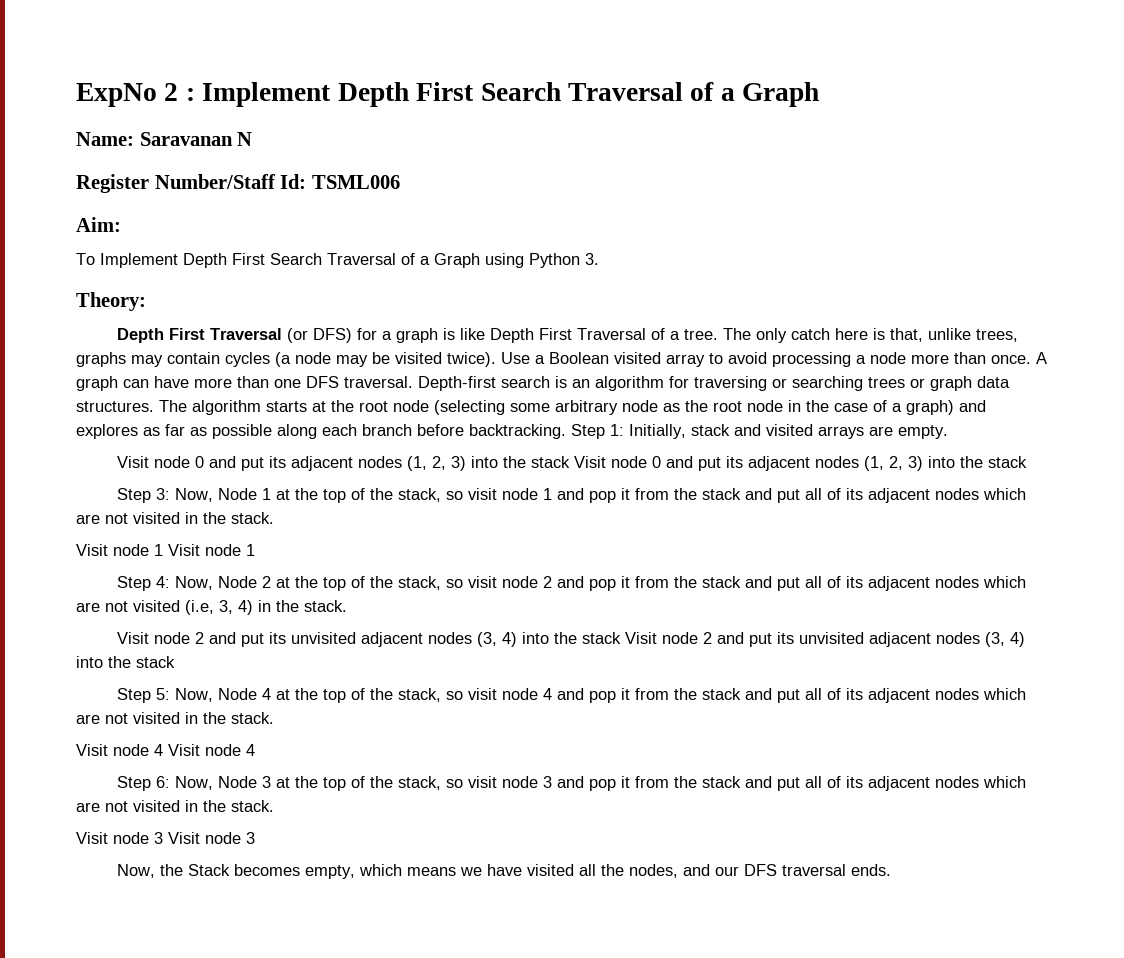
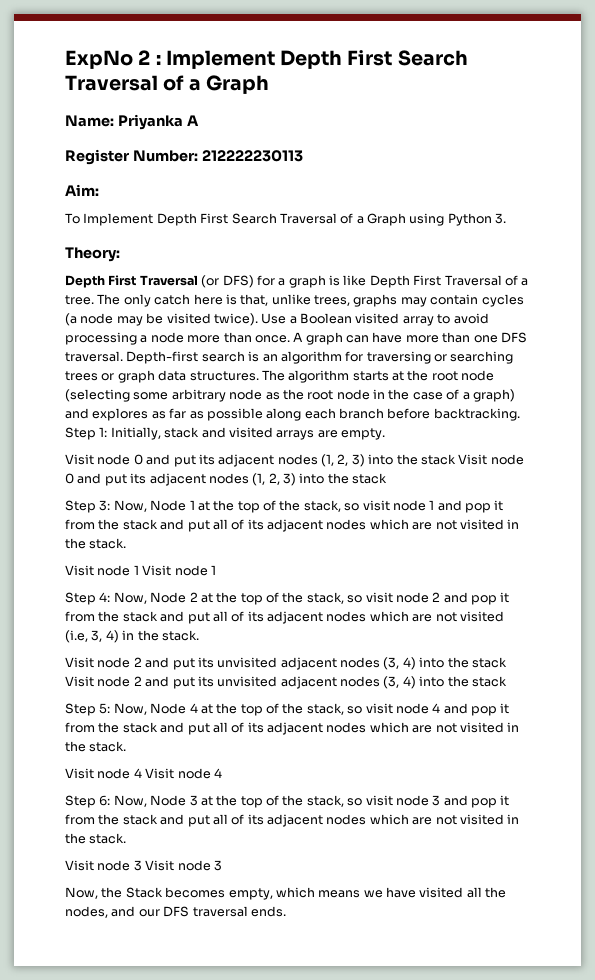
- Name: Saravanan N
+ Name: Priyanka A
- Register Number/Staff Id: TSML006
+ Register Number: 212222230113

